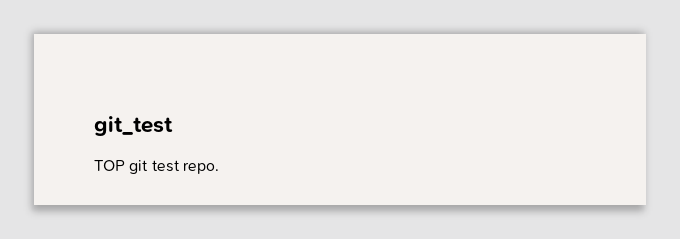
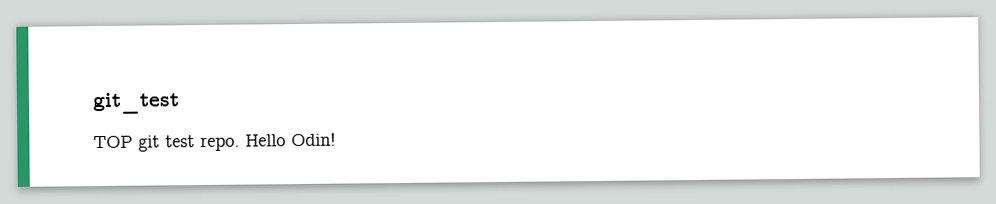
+ Hello Odin!

